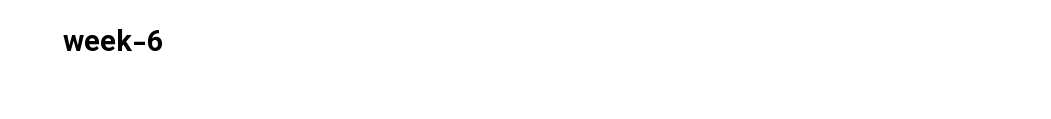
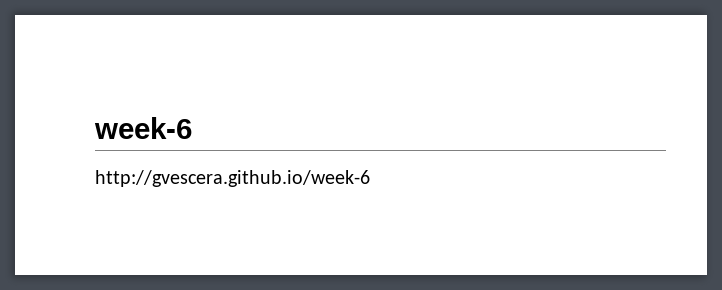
+ http://gvescera.github.io/week-6

